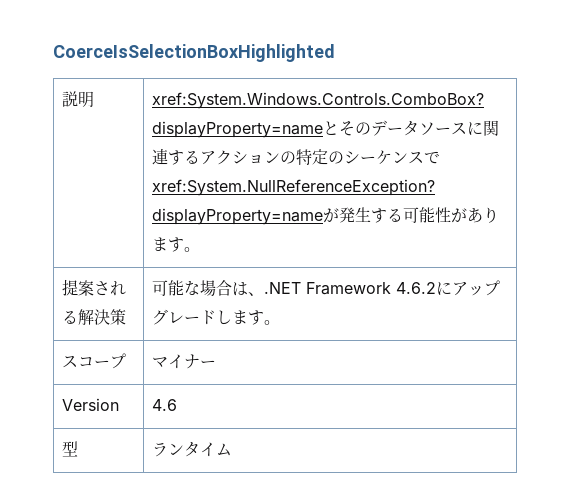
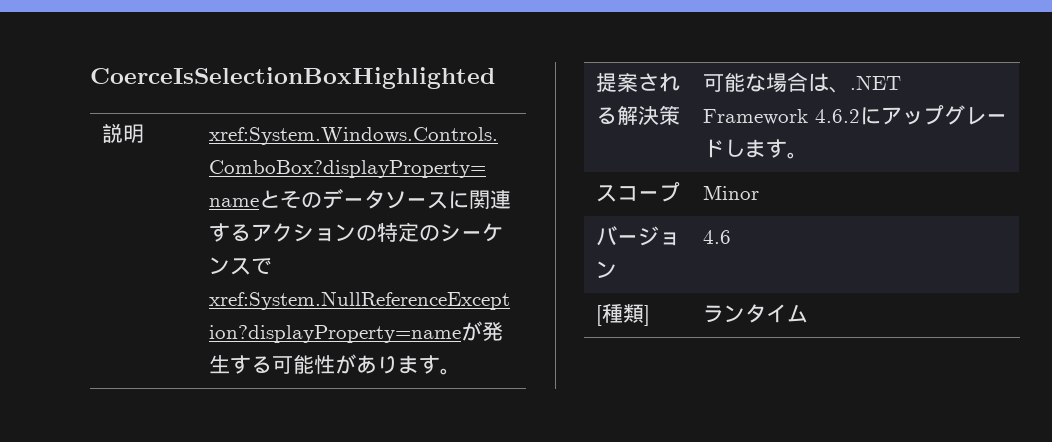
- スコープ | マイナー
- Version | 4.6
+ スコープ | Minor
+ バージョン | 4.6
- 型 | ランタイム
+ [種類] | ランタイム

